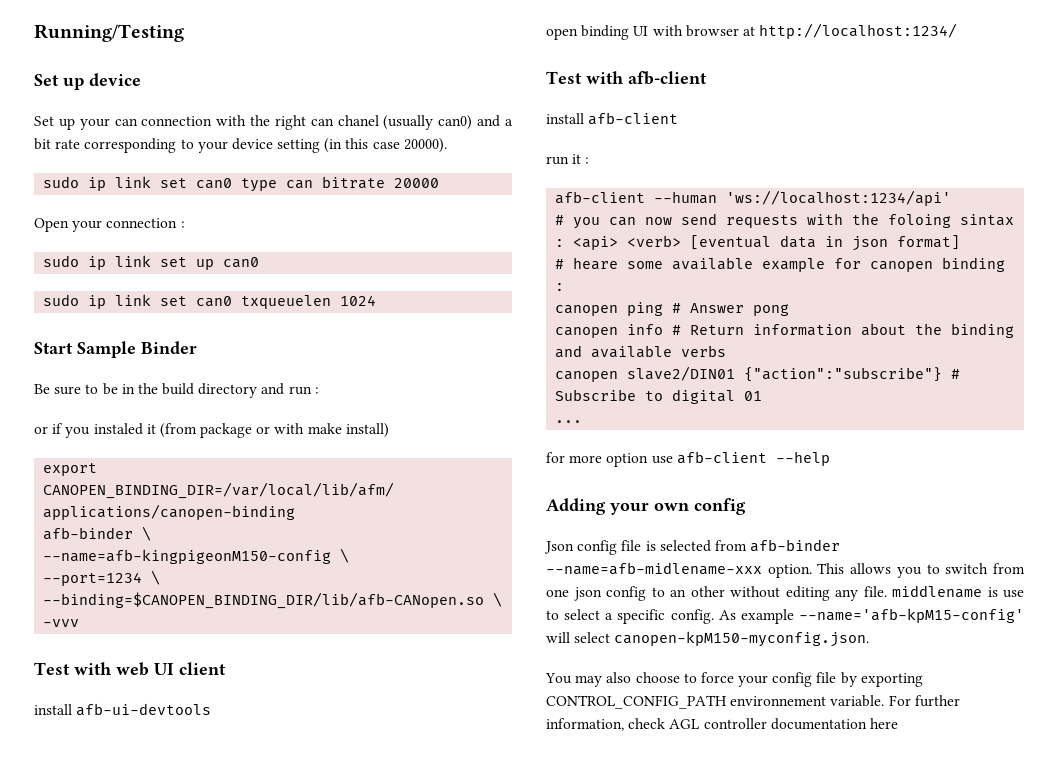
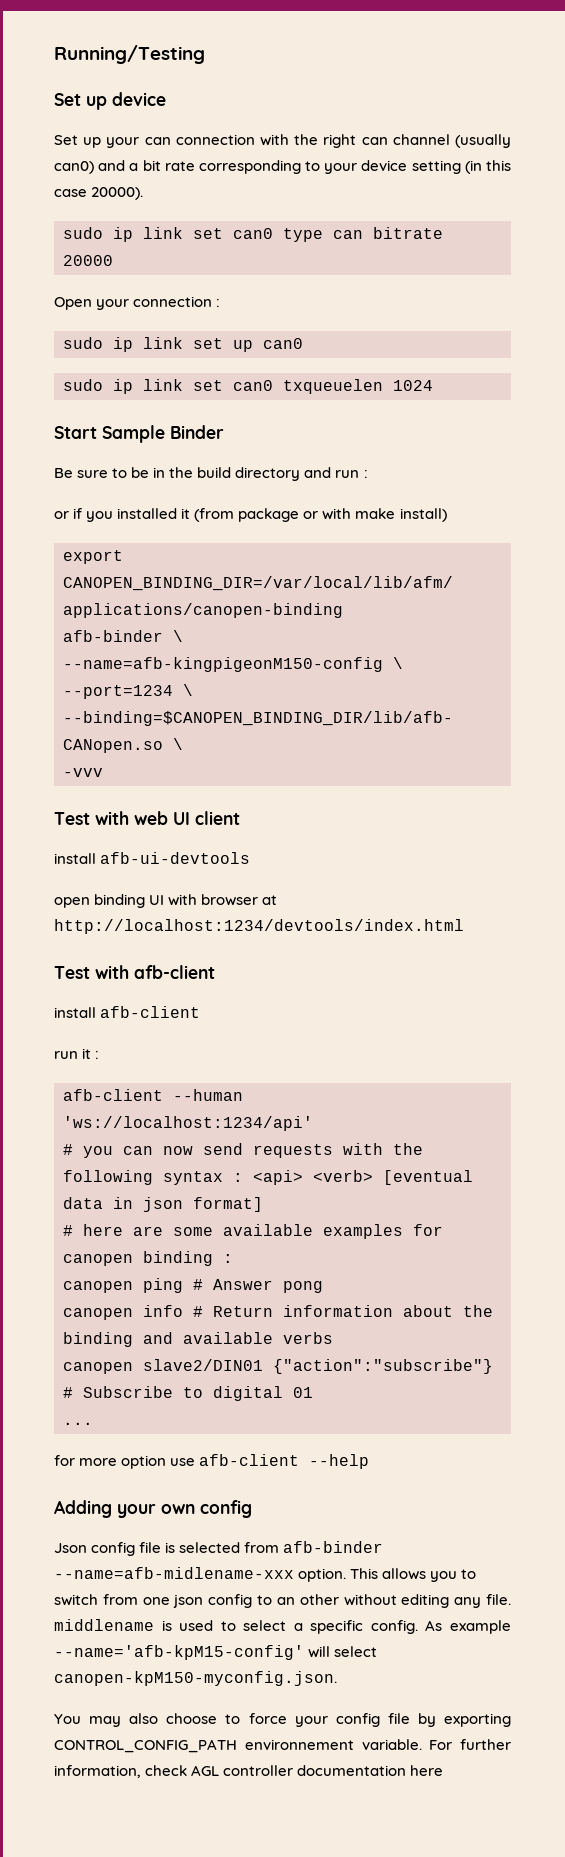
- Set up your can connection with the right can chanel (usually can0) and a bit rate corresponding to your device setting (in this case 20000).
+ Set up your can connection with the right can channel (usually can0) and a bit rate corresponding to your device setting (in this case 20000).
- or if you instaled it (from package or with make install)
+ or if you installed it (from package or with make install)
- open binding UI with browser at http://localhost:1234/
+ open binding UI with browser at http://localhost:1234/devtools/index.html
- # you can now send requests with the foloing sintax : <api> <verb> [eventual data in json format]
+ # you can now send requests with the following syntax : <api> <verb> [eventual data in json format]
- # heare some available example for canopen binding :
+ # here are some available examples for canopen binding :
- This allows you to switch from one json config to an other without editing any file. middlename is use to select a specific config.
+ This allows you to switch from one json config to an other without editing any file. middlename is used to select a specific config.

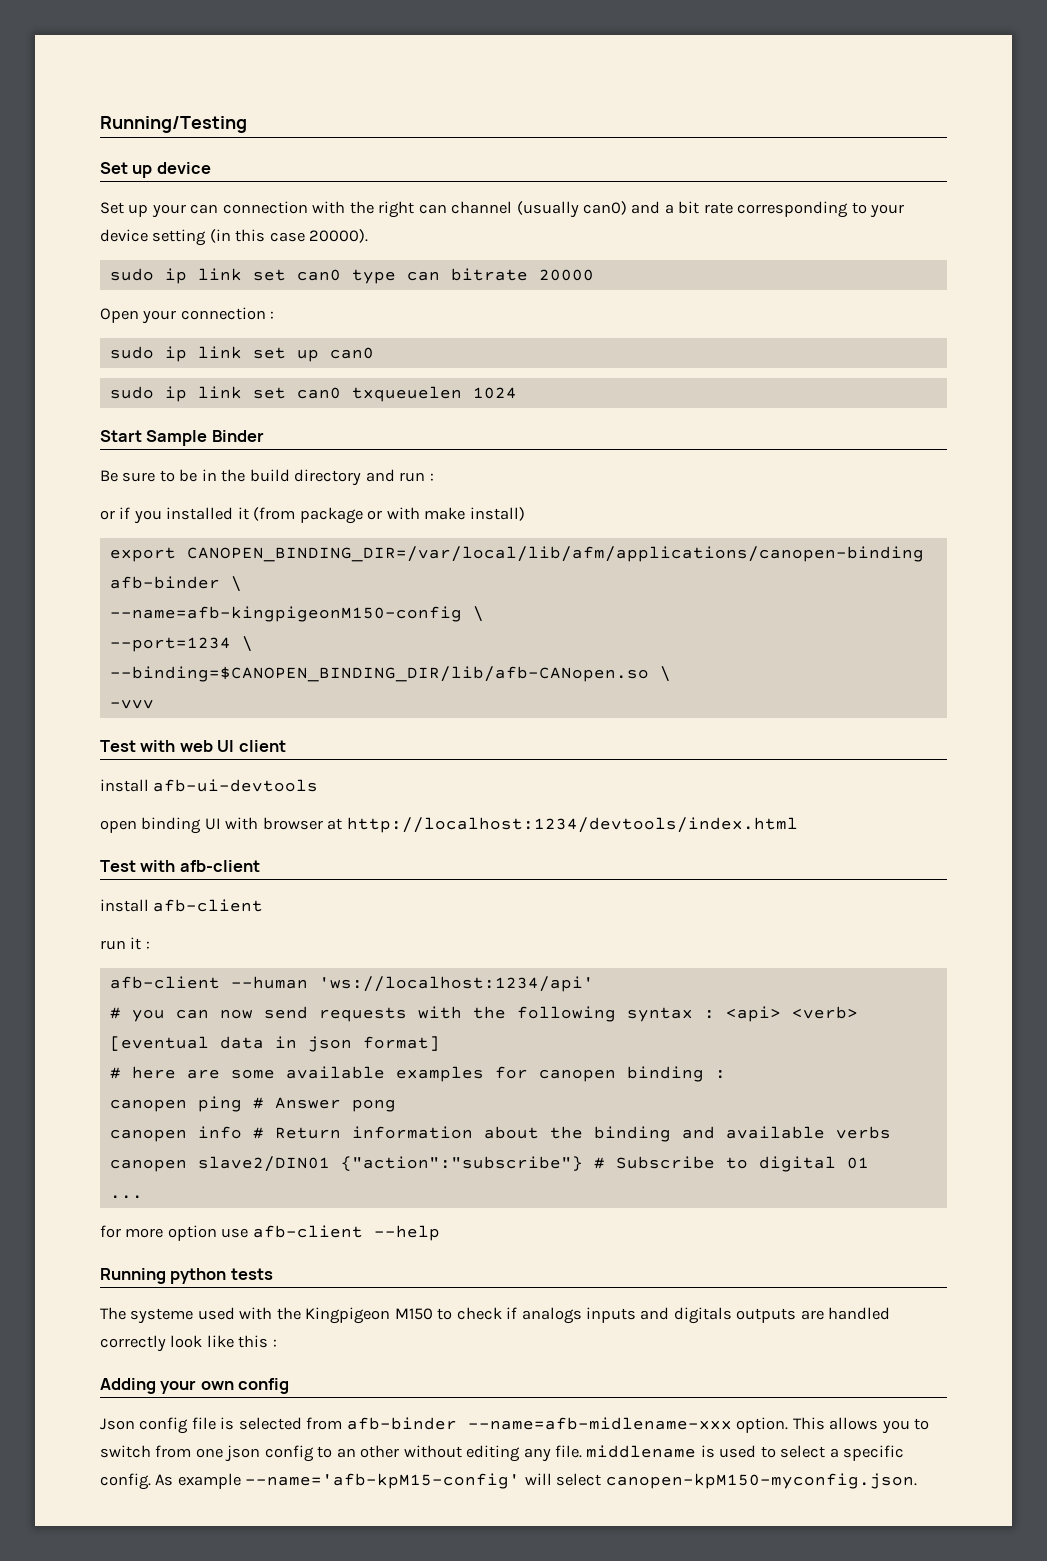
+ Running python tests
+ The systeme used with the Kingpigeon M150 to check if analogs inputs and digitals outputs are handled correctly look like this :
- You may also choose to force your config file by exporting CONTROL_CONFIG_PATH environnement variable. For further information, check AGL controller documentation here

